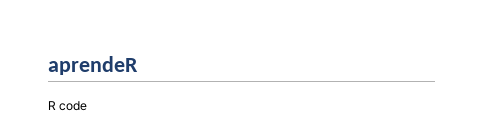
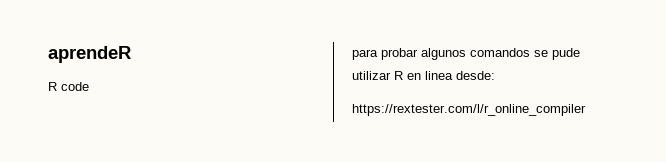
+ para probar algunos comandos se pude utilizar R en linea desde:
+ https://rextester.com/l/r_online_compiler

